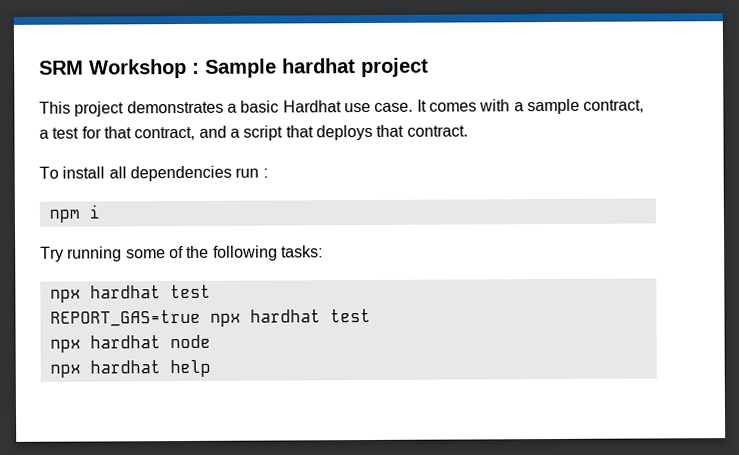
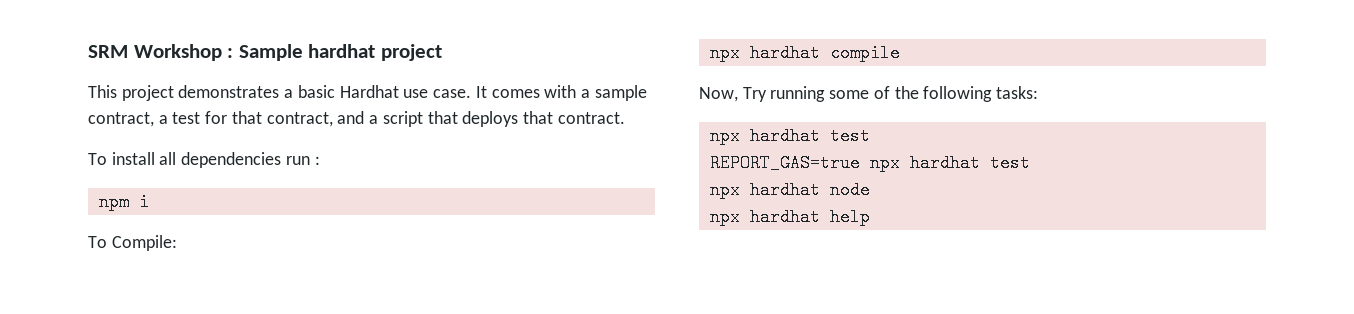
- Try running some of the following tasks:
+ To Compile:
+ npx hardhat compile
+ Now, Try running some of the following tasks:

